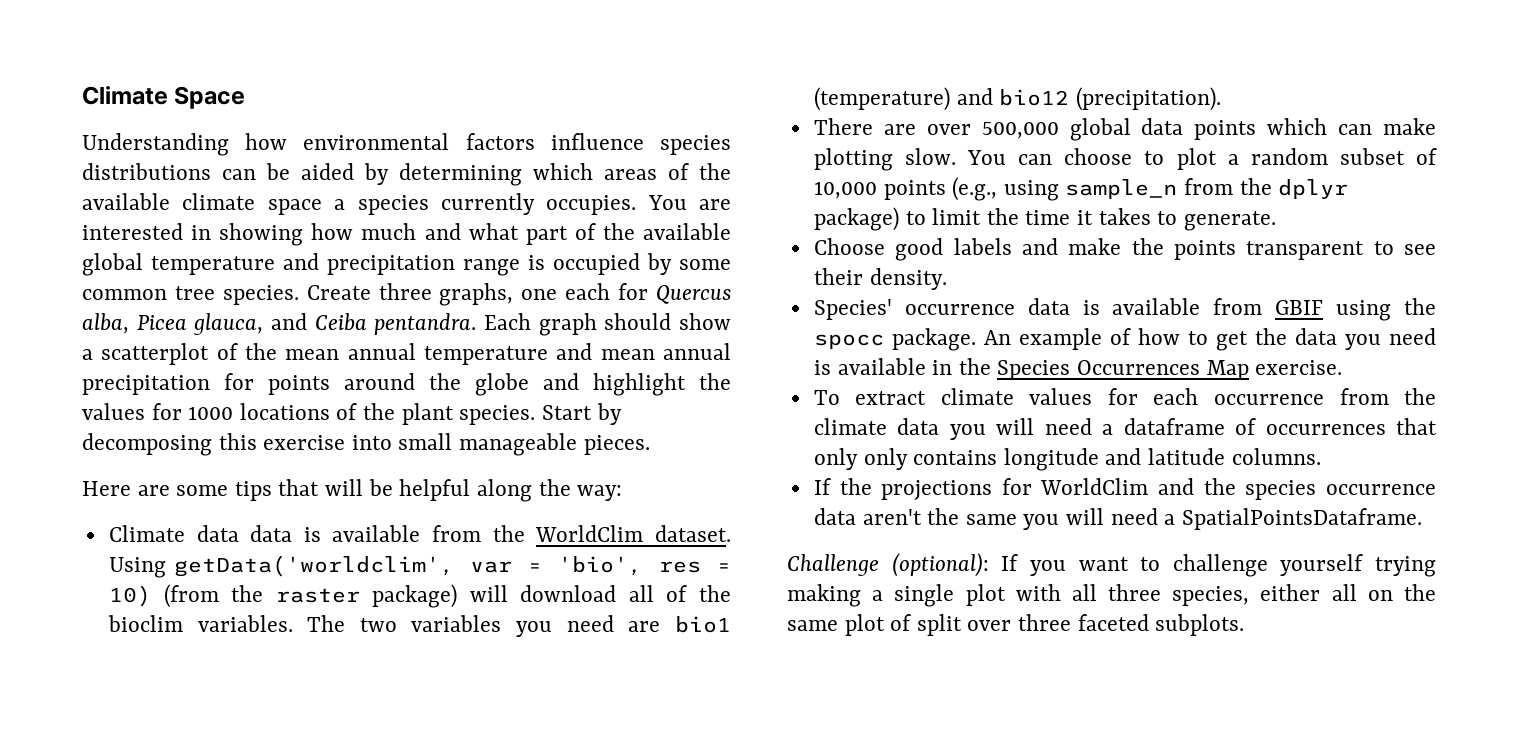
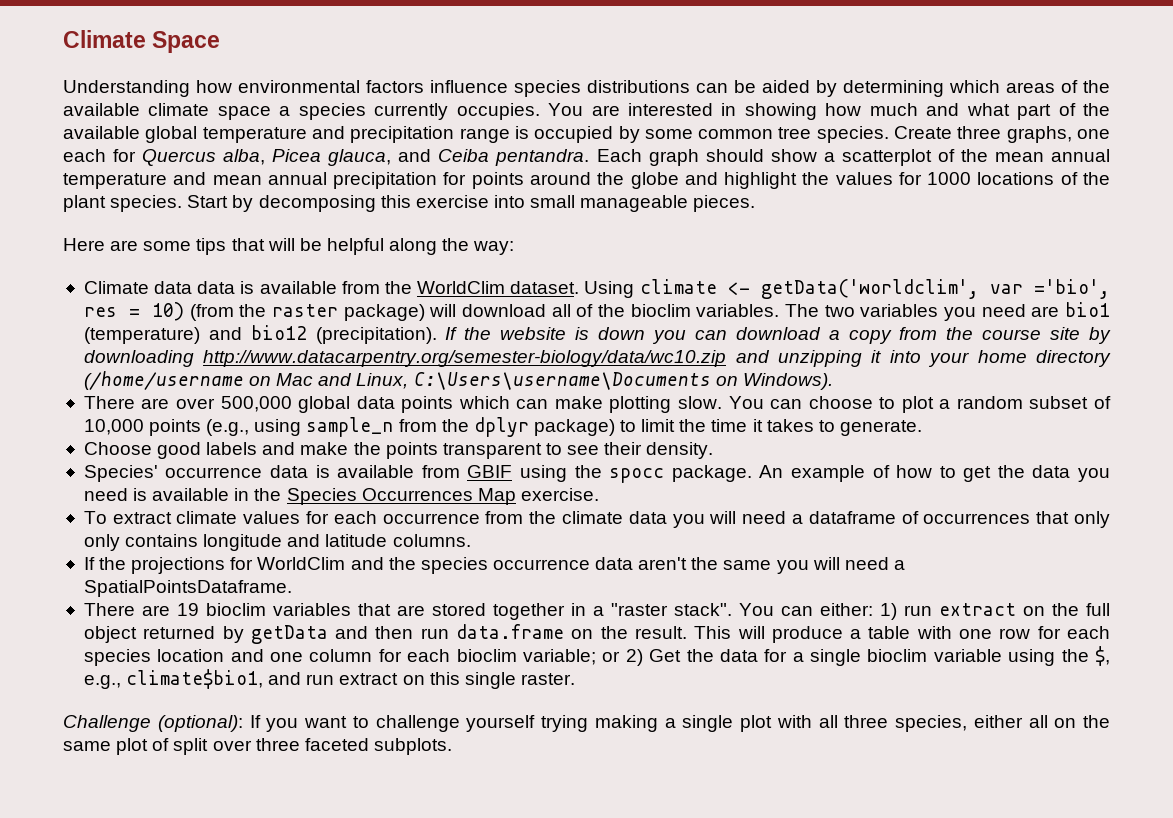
- Using getData('worldclim', var = 'bio', res = 10) (from the raster package) will download all of the bioclim variables.
+ Using climate <- getData('worldclim', var ='bio', res = 10) (from the raster package) will download all of the bioclim variables.
+ If the website is down you can download a copy from the course site by downloading http://www.datacarpentry.org/semester-biology/data/wc10.zip and unzipping it into your home directory (/home/username on Mac and Linux, C:\Users\username\Documents on Windows).
+ There are 19 bioclim variables that are stored together in a "raster stack". You can either: 1) run extract on the full object returned by getData and then run data.frame on the result. This will produce a table with one row for each species location and one column for each bioclim variable; or 2) Get the data for a single bioclim variable using the $, e.g., climate$bio1, and run extract on this single raster.

